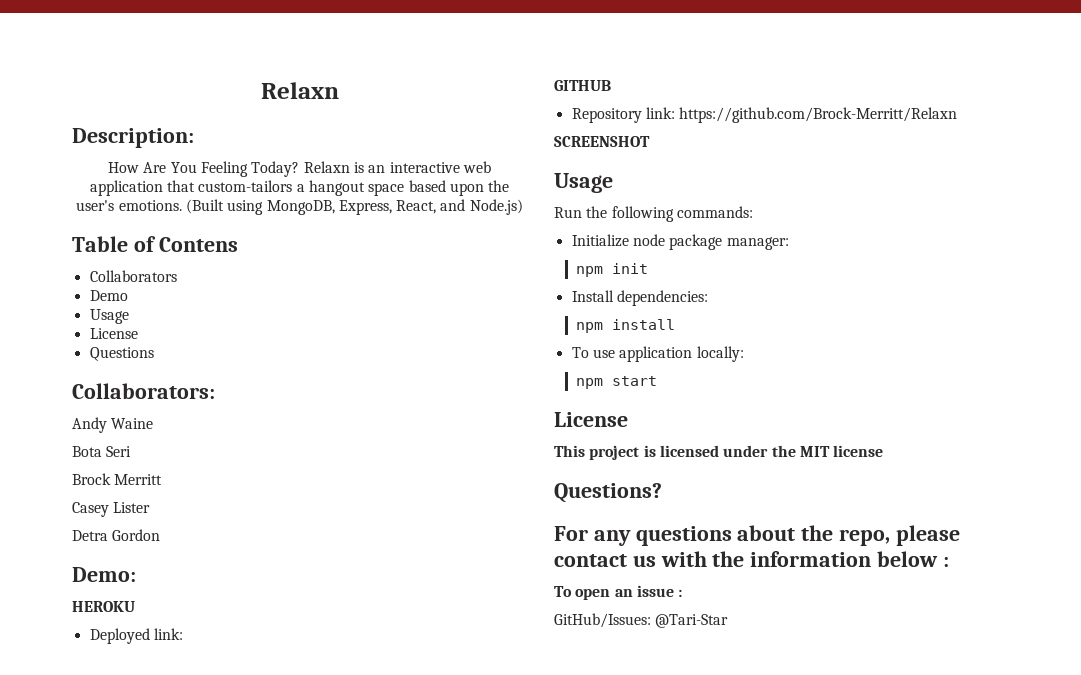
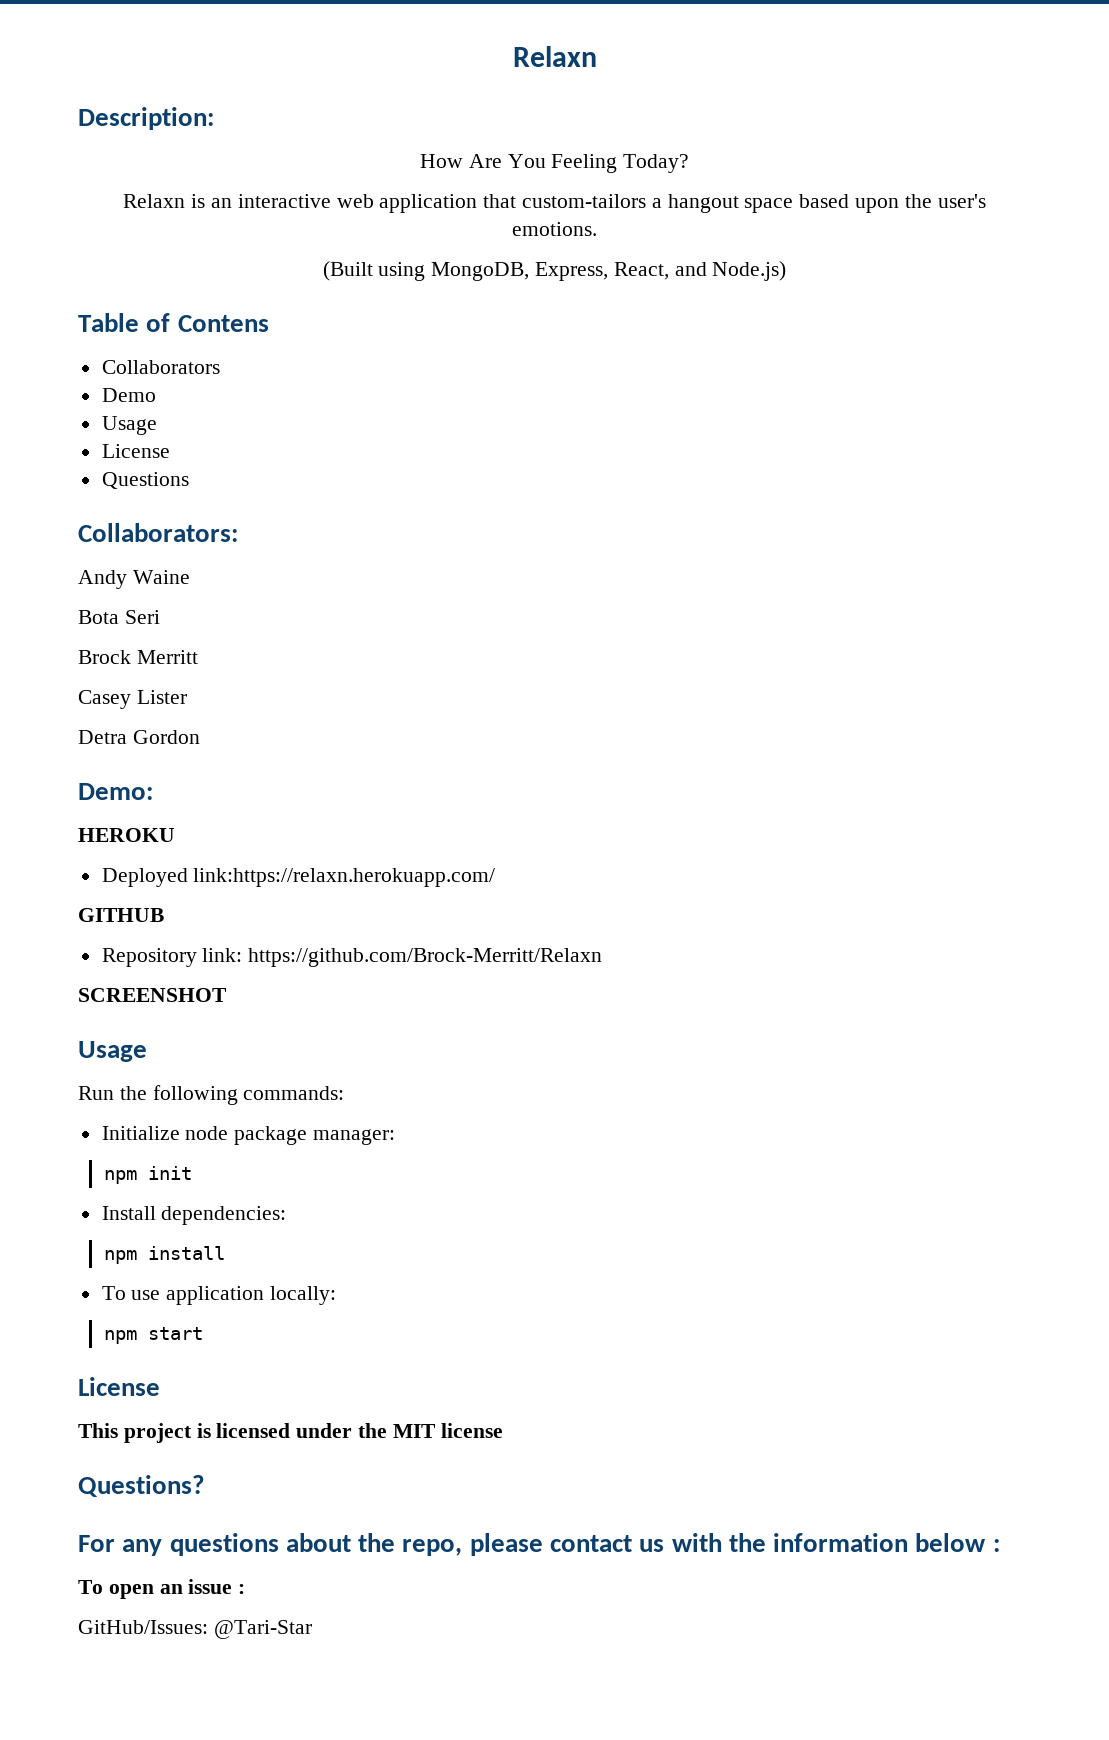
- How Are You Feeling Today? Relaxn is an interactive web application that custom-tailors a hangout space based upon the user's emotions. (Built using MongoDB, Express, React, and Node.js)
+ How Are You Feeling Today?
+ Relaxn is an interactive web application that custom-tailors a hangout space based upon the user's emotions.
+ (Built using MongoDB, Express, React, and Node.js)
- Deployed link:
+ Deployed link:https://relaxn.herokuapp.com/

